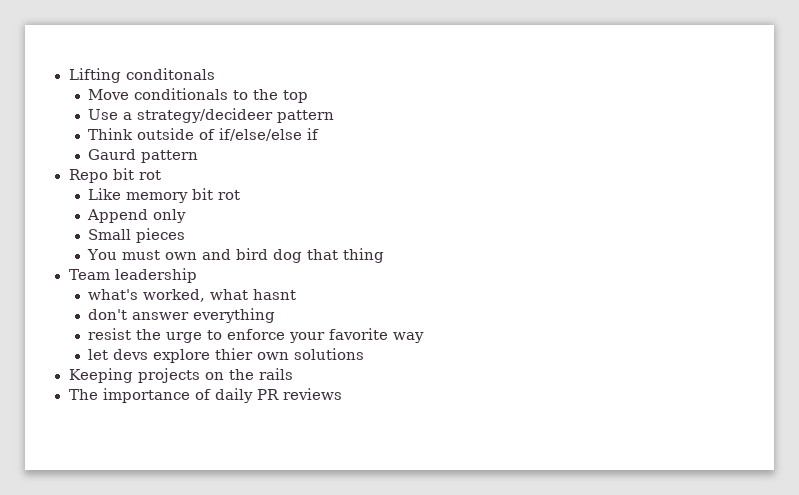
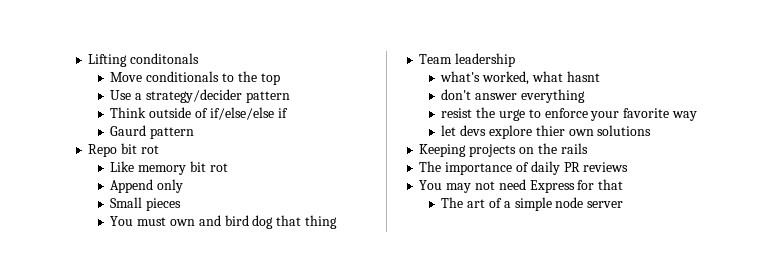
- Use a strategy/decideer pattern
+ Use a strategy/decider pattern
+ You may not need Express for that
+ The art of a simple node server

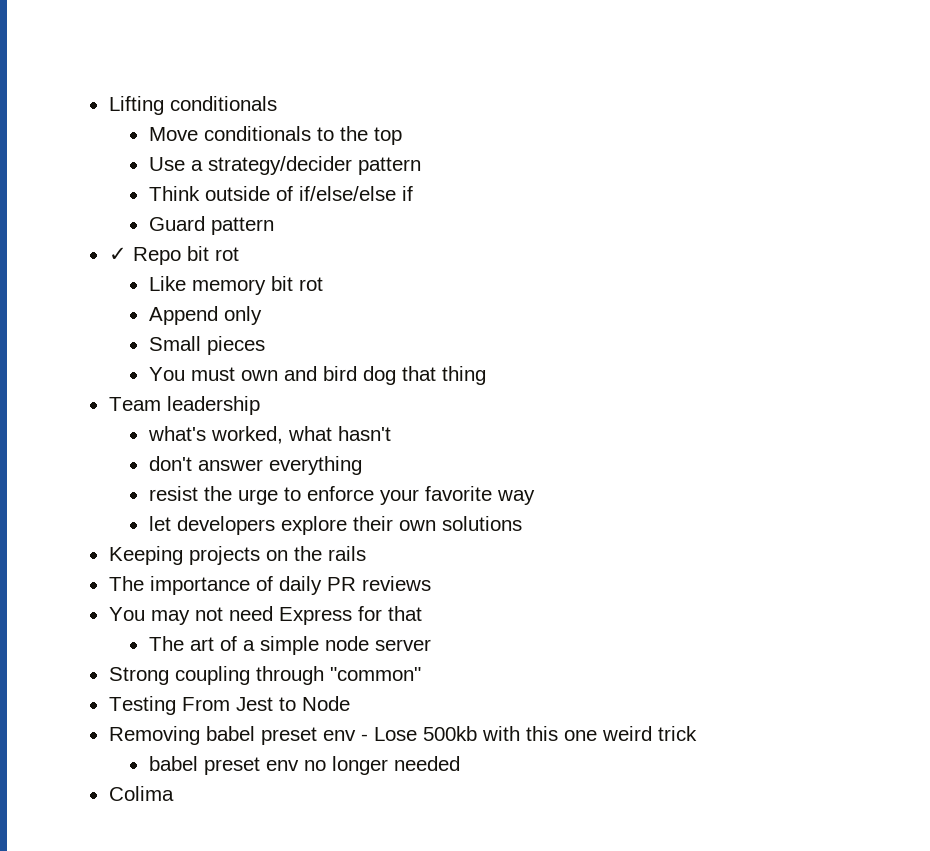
- Lifting conditonals
+ Lifting conditionals
- Gaurd pattern
- Repo bit rot
+ Guard pattern
+ ✓ Repo bit rot
- what's worked, what hasnt
+ what's worked, what hasn't
- let devs explore thier own solutions
+ let developers explore their own solutions
+ Strong coupling through "common"
+ Testing From Jest to Node
+ Removing babel preset env - Lose 500kb with this one weird trick
+ babel preset env no longer needed
+ Colima

